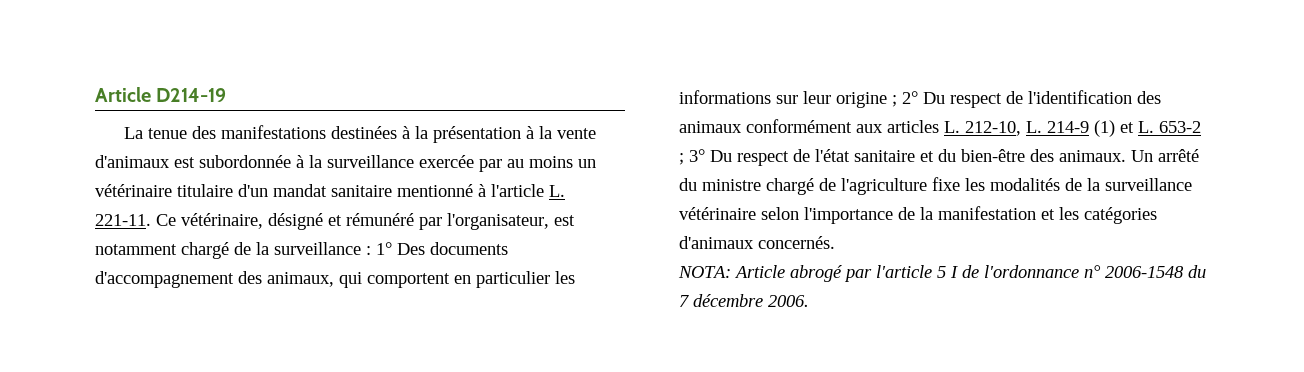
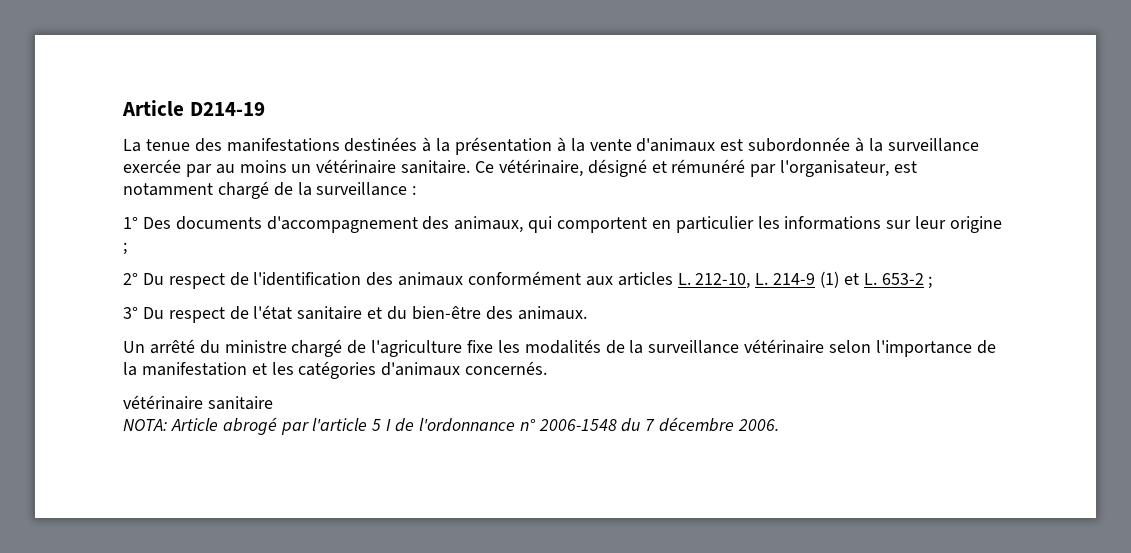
- La tenue des manifestations destinées à la présentation à la vente d'animaux est subordonnée à la surveillance exercée par au moins un vétérinaire titulaire d'un mandat sanitaire mentionné à l'article L. 221-11.
+ La tenue des manifestations destinées à la présentation à la vente d'animaux est subordonnée à la surveillance exercée par au moins un vétérinaire sanitaire.
- Ce vétérinaire, désigné et rémunéré par l'organisateur, est notamment chargé de la surveillance : 1° Des documents d'accompagnement des animaux, qui comportent en particulier les informations sur leur origine ; 2° Du respect de l'identification des animaux conformément aux articles L. 212-10, L. 214-9 (1) et L. 653-2 ; 3° Du respect de l'état sanitaire et du bien-être des animaux. Un arrêté du ministre chargé de l'agriculture fixe les modalités de la surveillance vétérinaire selon l'importance de la manifestation et les catégories d'animaux concernés.
+ Ce vétérinaire, désigné et rémunéré par l'organisateur, est notamment chargé de la surveillance :
+ 1° Des documents d'accompagnement des animaux, qui comportent en particulier les informations sur leur origine ;
+ 2° Du respect de l'identification des animaux conformément aux articles L. 212-10, L. 214-9 (1) et L. 653-2 ;
+ 3° Du respect de l'état sanitaire et du bien-être des animaux.
+ Un arrêté du ministre chargé de l'agriculture fixe les modalités de la surveillance vétérinaire selon l'importance de la manifestation et les catégories d'animaux concernés.
+ vétérinaire sanitaire

